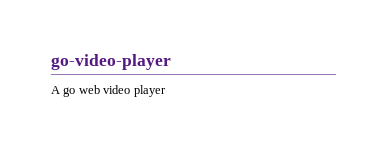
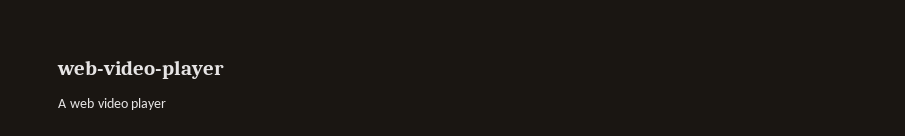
- go-video-player
+ web-video-player
- A go web video player
+ A web video player

